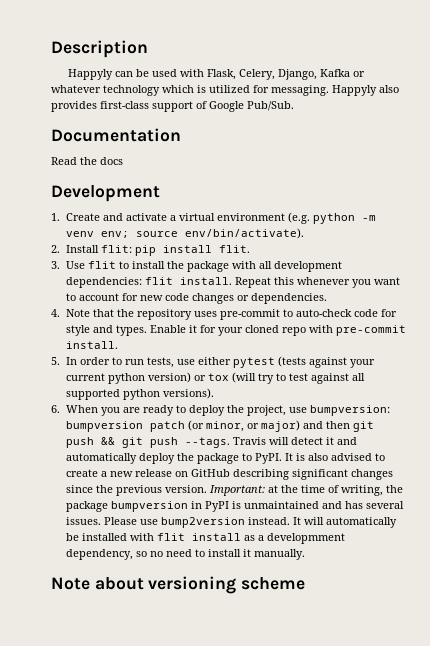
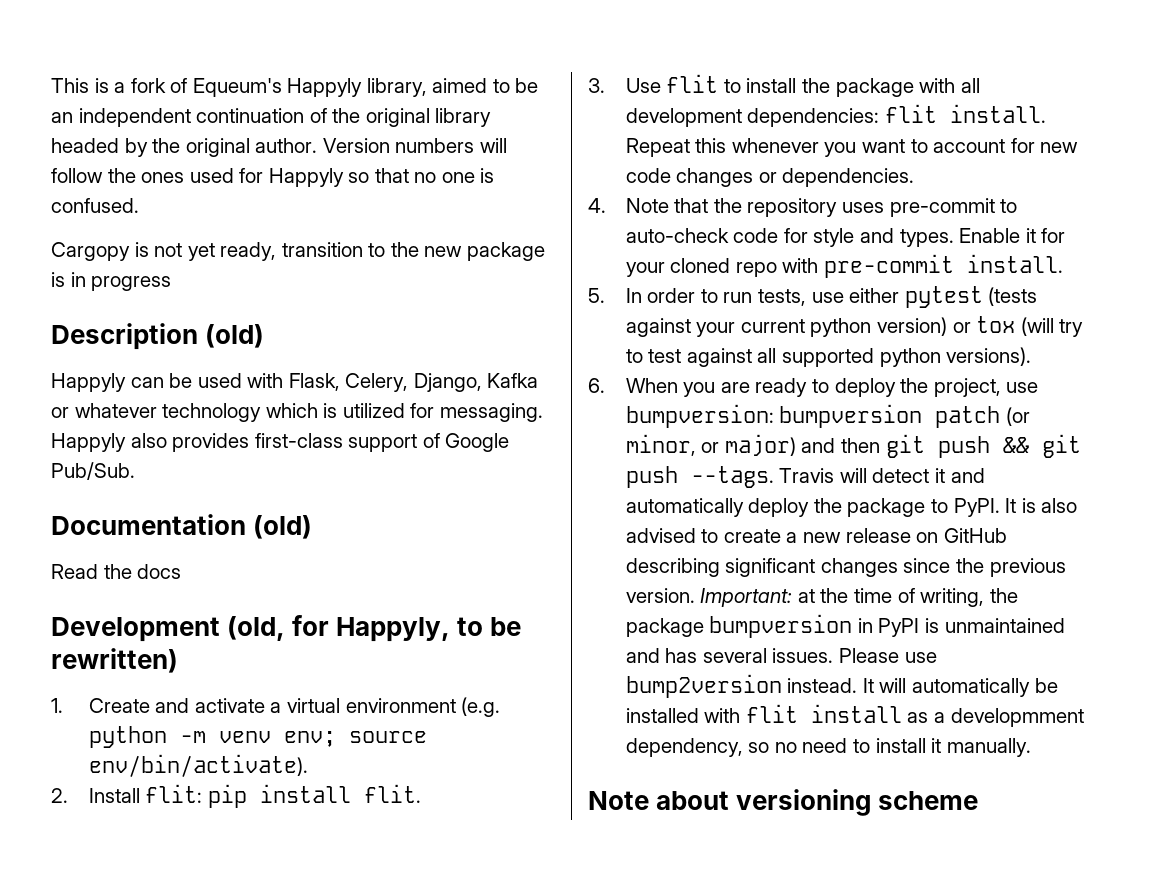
+ This is a fork of Equeum's Happyly library, aimed to be an independent continuation of the original library headed by the original author. Version numbers will follow the ones used for Happyly so that no one is confused.
+ Cargopy is not yet ready, transition to the new package is in progress
- Description
+ Description (old)
- Documentation
+ Documentation (old)
- Development
+ Development (old, for Happyly, to be rewritten)

